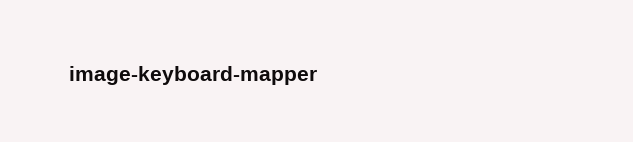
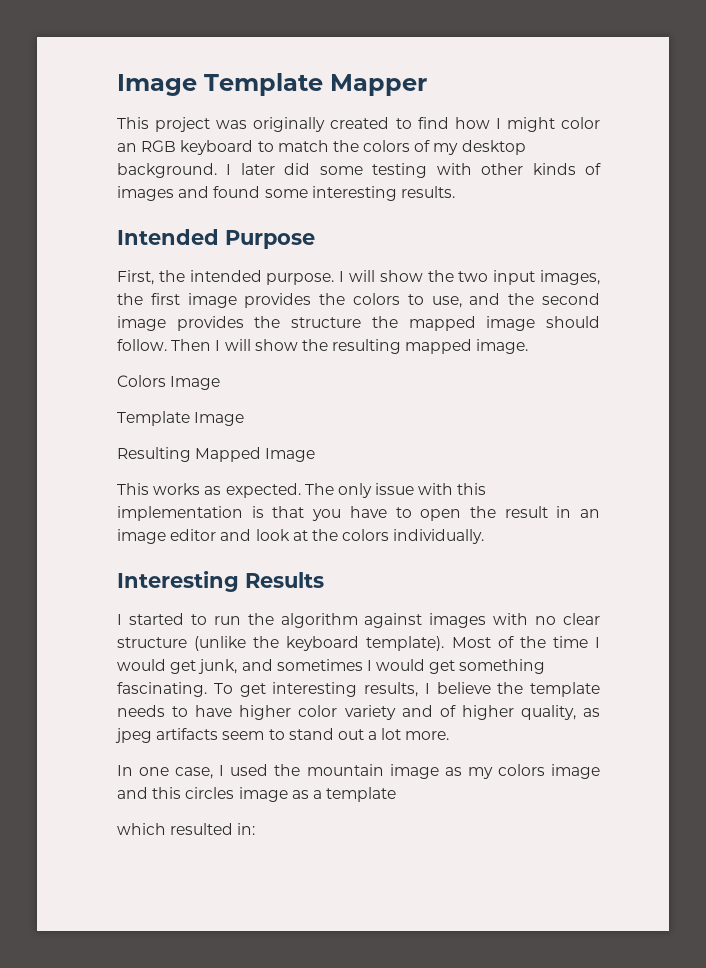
- image-keyboard-mapper
+ Image Template Mapper
+ This project was originally created to find how I might color an RGB keyboard to match the colors of my desktop background. I later did some testing with other kinds of images and found some interesting results.
+ Intended Purpose
+ First, the intended purpose. I will show the two input images, the first image provides the colors to use, and the second image provides the structure the mapped image should follow. Then I will show the resulting mapped image.
+ Colors Image
+ Template Image
+ Resulting Mapped Image
+ This works as expected. The only issue with this implementation is that you have to open the result in an image editor and look at the colors individually.
+ Interesting Results
+ I started to run the algorithm against images with no clear structure (unlike the keyboard template). Most of the time I would get junk, and sometimes I would get something fascinating. To get interesting results, I believe the template needs to have higher color variety and of higher quality, as jpeg artifacts seem to stand out a lot more.
+ In one case, I used the mountain image as my colors image and this circles image as a template
+ which resulted in:

